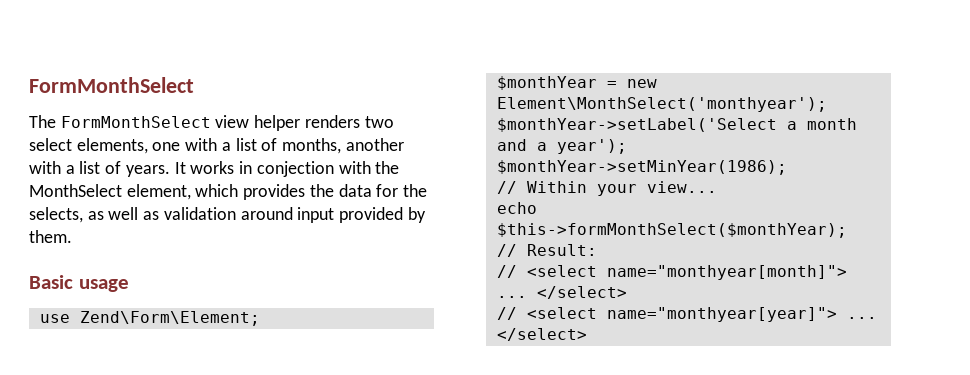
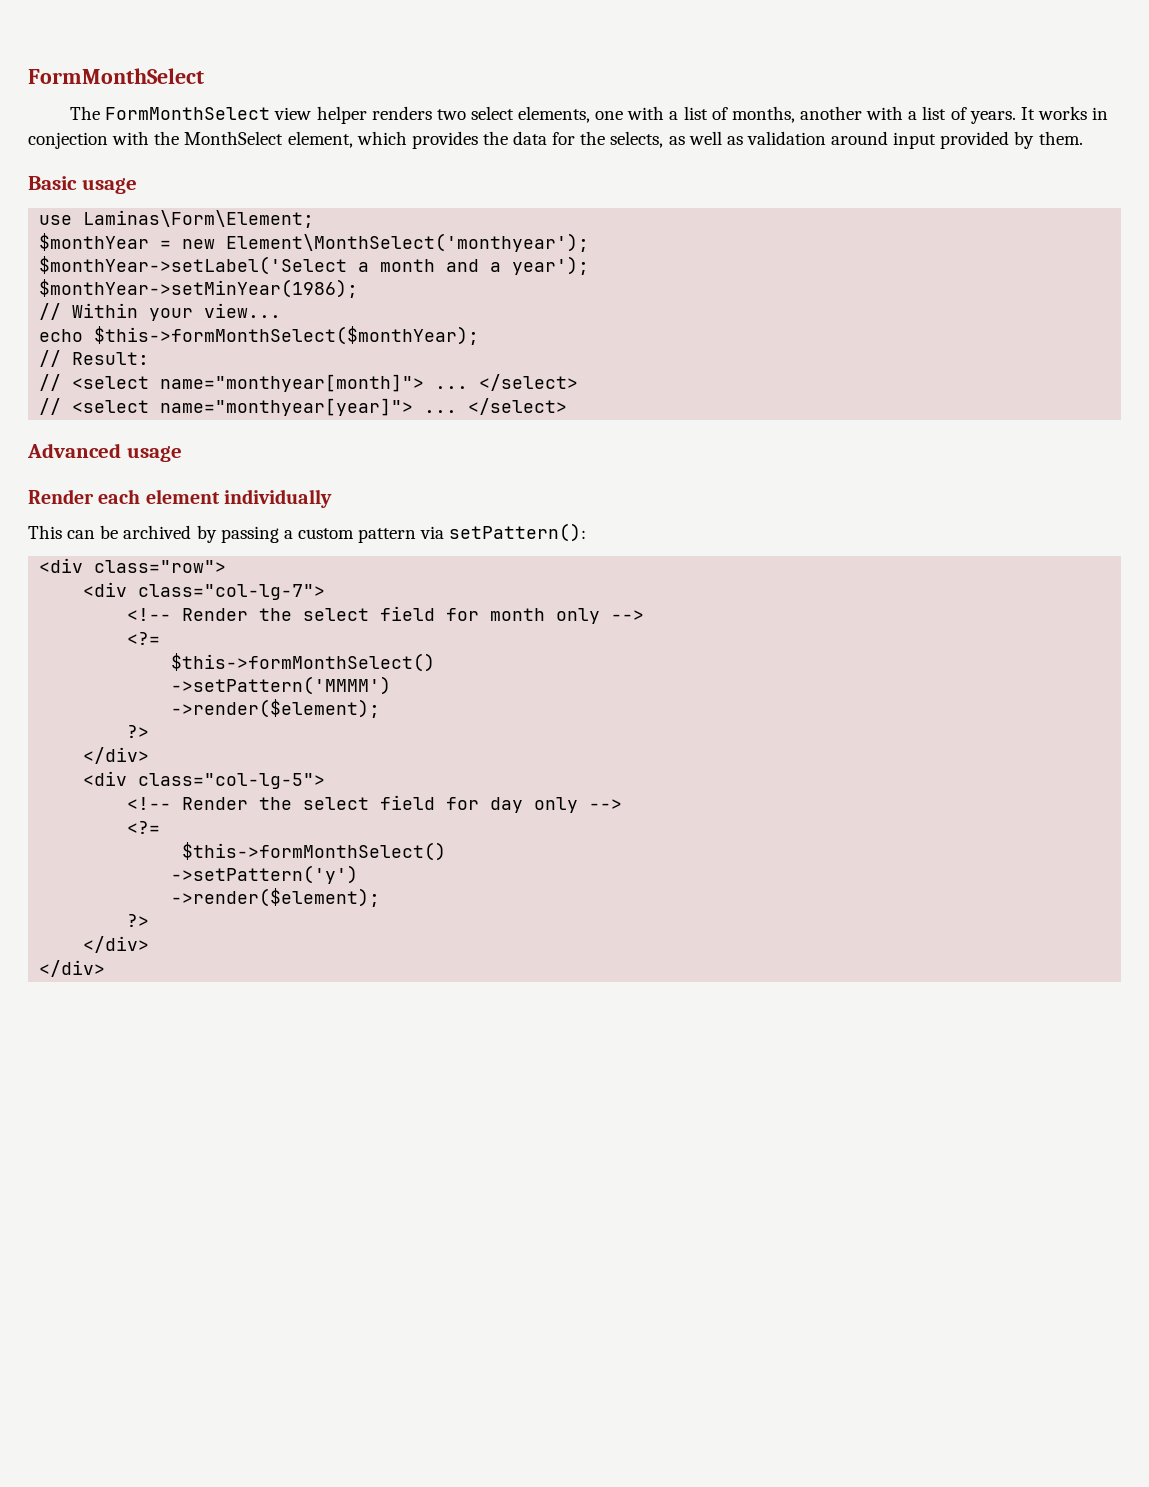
- use Zend\Form\Element;
+ use Laminas\Form\Element;
+ Advanced usage
+ Render each element individually
+ This can be archived by passing a custom pattern via setPattern():
+ <div class="row">
+ <div class="col-lg-7">
+ <!-- Render the select field for month only -->
+ <?=
+ $this->formMonthSelect()
+ ->setPattern('MMMM')
+ ->render($element);
+ ?>
+ </div>
+ <div class="col-lg-5">
+ <!-- Render the select field for day only -->
+ <?=
+ $this->formMonthSelect()
+ ->setPattern('y')
+ ->render($element);
+ ?>
+ </div>
+ </div>

